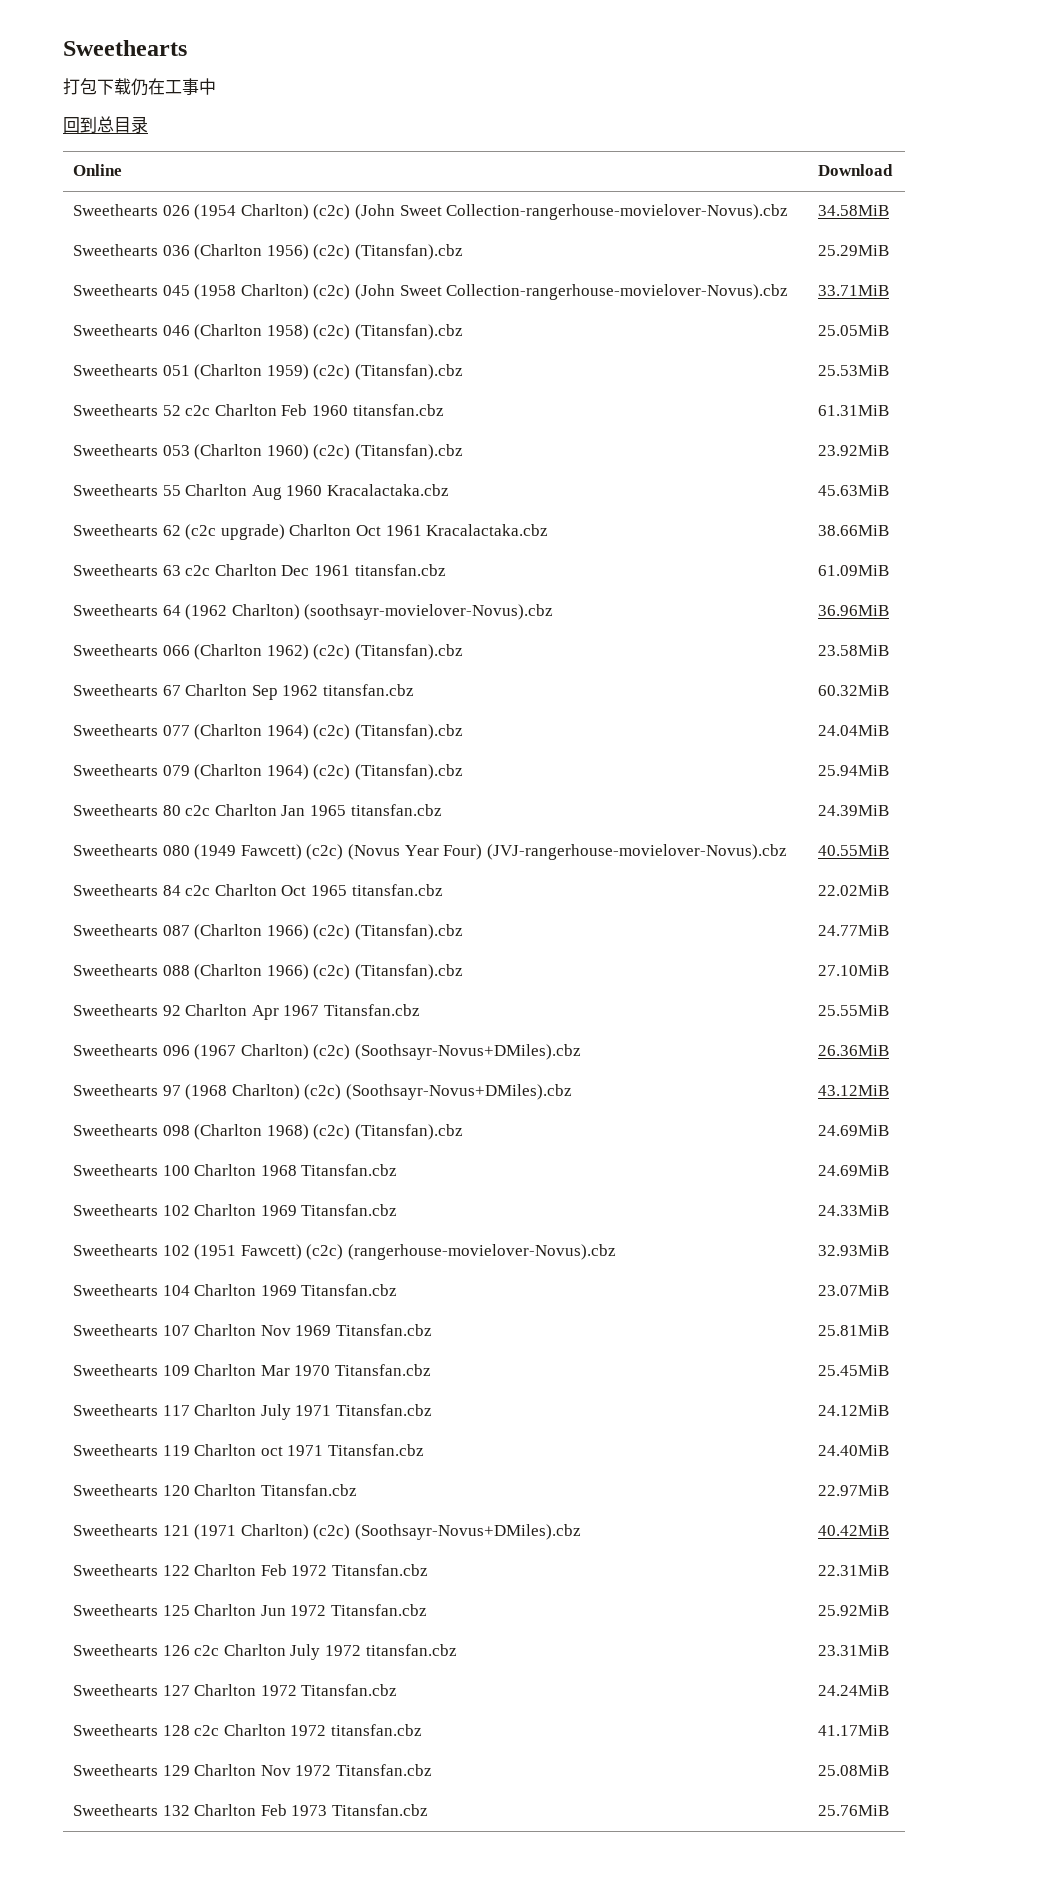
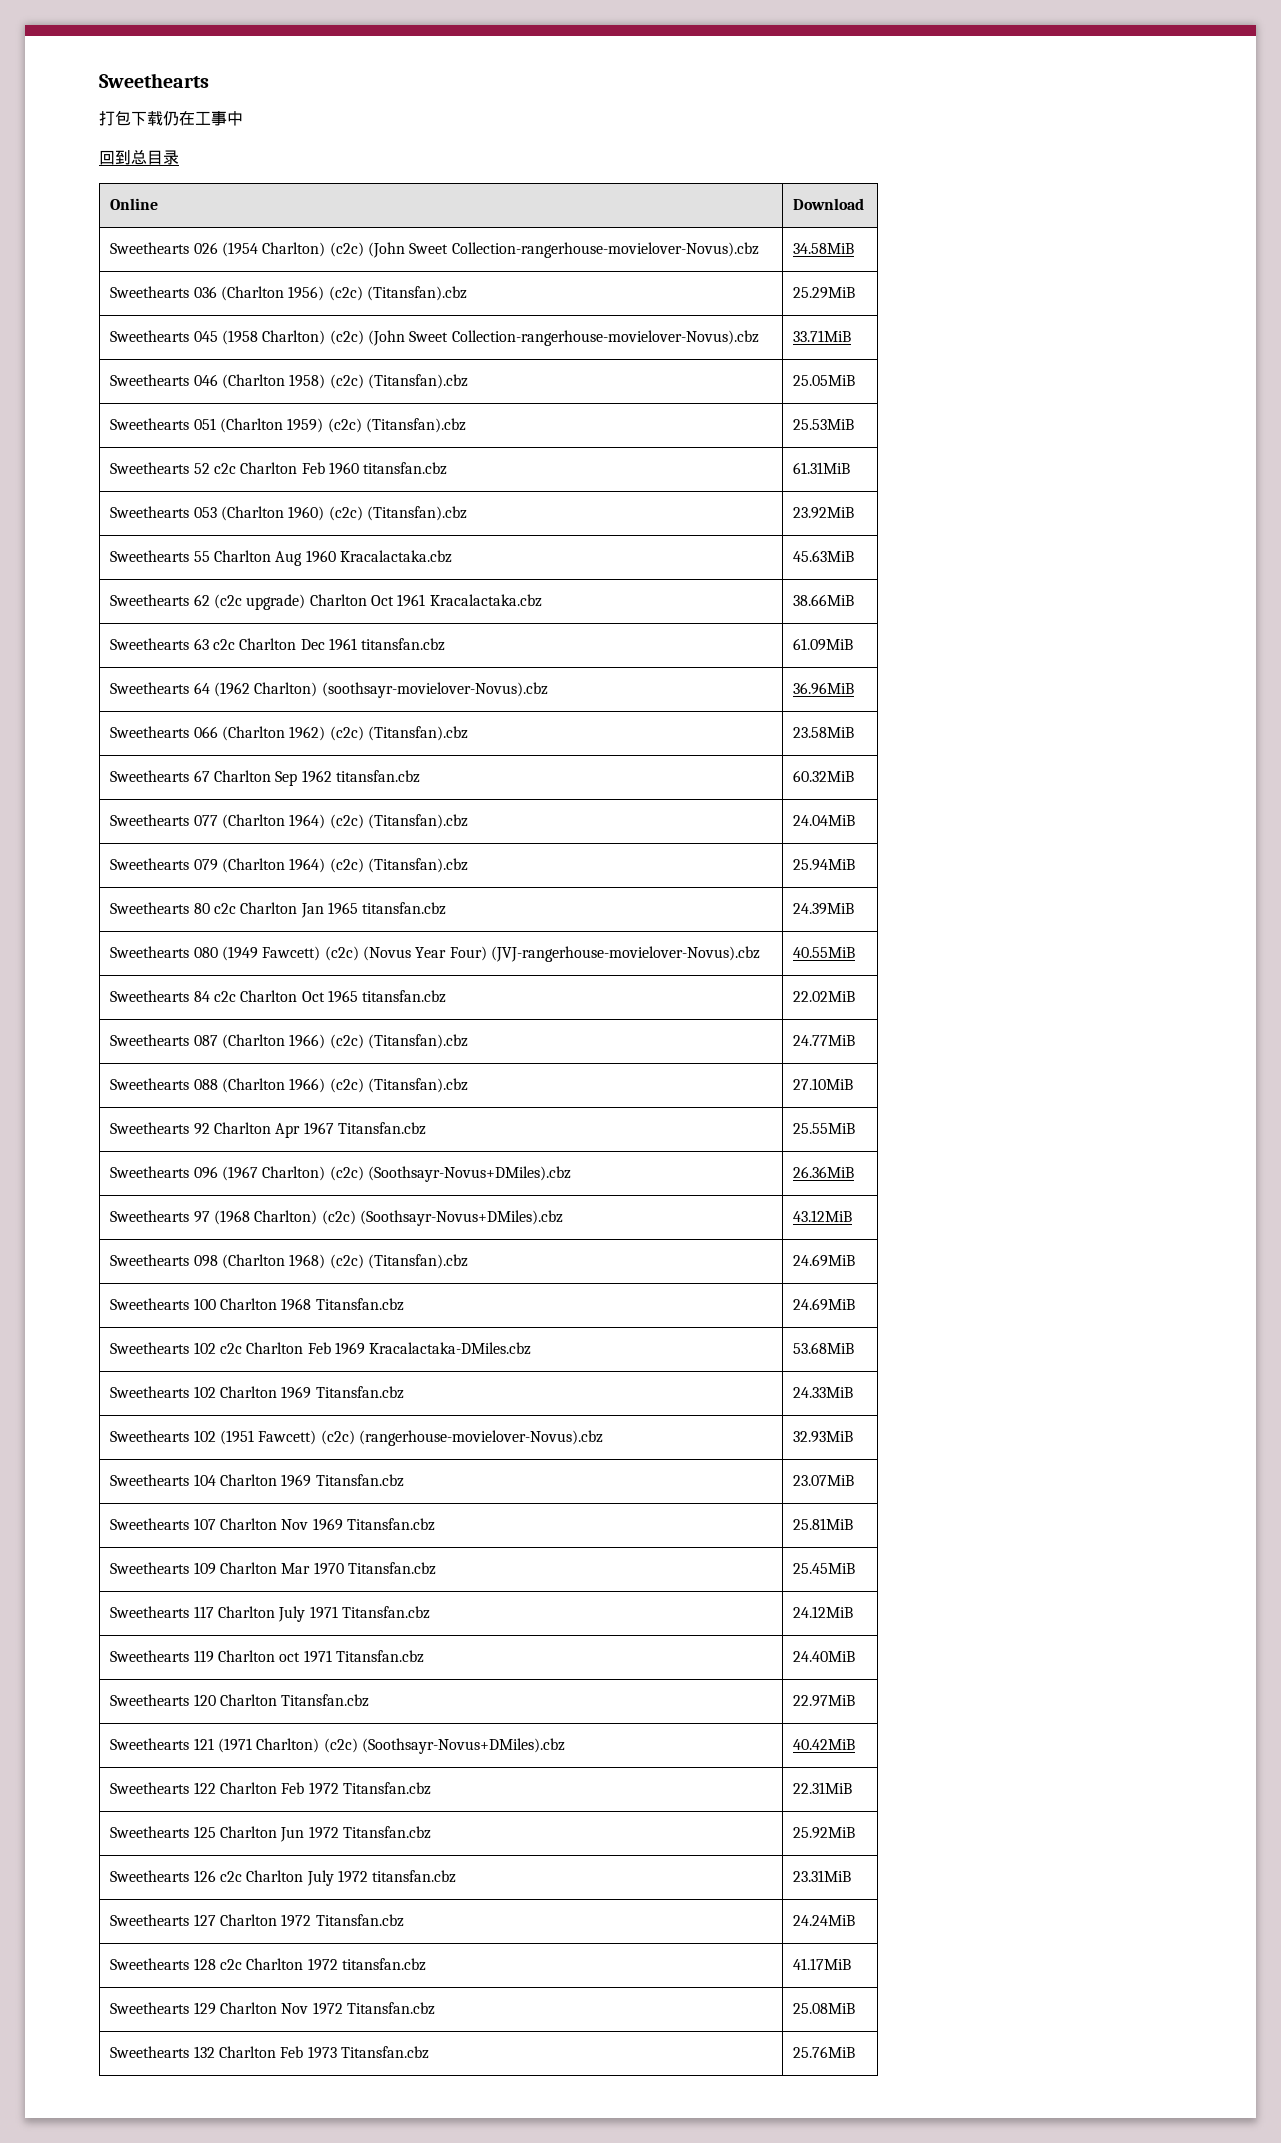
+ Sweethearts 102 c2c Charlton Feb 1969 Kracalactaka-DMiles.cbz | 53.68MiB

